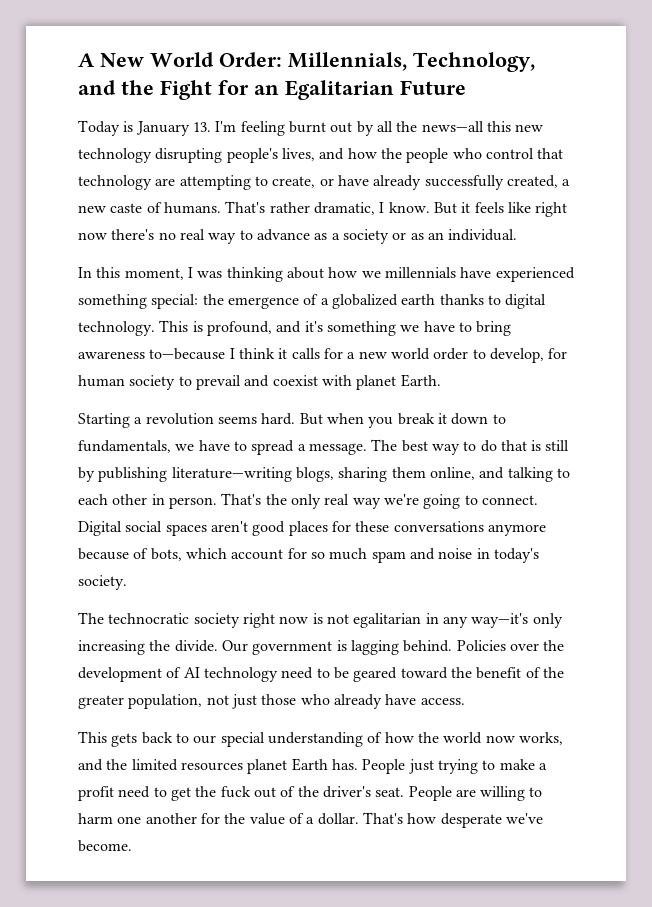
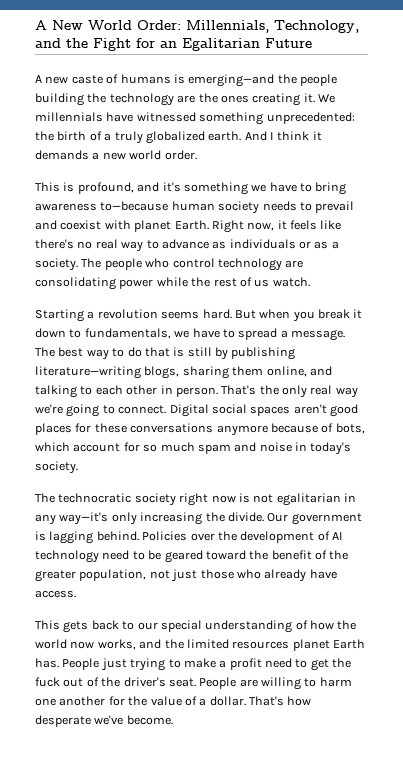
- Today is January 13. I'm feeling burnt out by all the news—all this new technology disrupting people's lives, and how the people who control that technology are attempting to create, or have already successfully created, a new caste of humans. That's rather dramatic, I know. But it feels like right now there's no real way to advance as a society or as an individual.
- In this moment, I was thinking about how we millennials have experienced something special: the emergence of a globalized earth thanks to digital technology. This is profound, and it's something we have to bring awareness to—because I think it calls for a new world order to develop, for human society to prevail and coexist with planet Earth.
+ A new caste of humans is emerging—and the people building the technology are the ones creating it. We millennials have witnessed something unprecedented: the birth of a truly globalized earth. And I think it demands a new world order.
+ This is profound, and it's something we have to bring awareness to—because human society needs to prevail and coexist with planet Earth. Right now, it feels like there's no real way to advance as individuals or as a society. The people who control technology are consolidating power while the rest of us watch.

